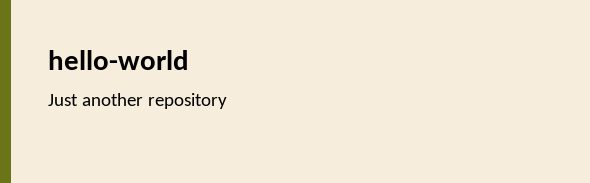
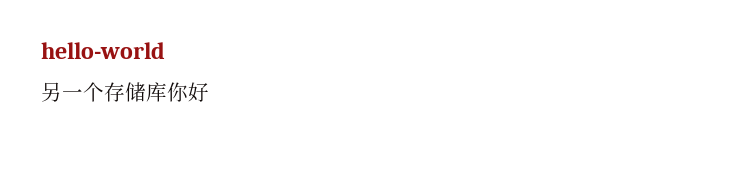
- Just another repository
+ 另一个存储库你好

